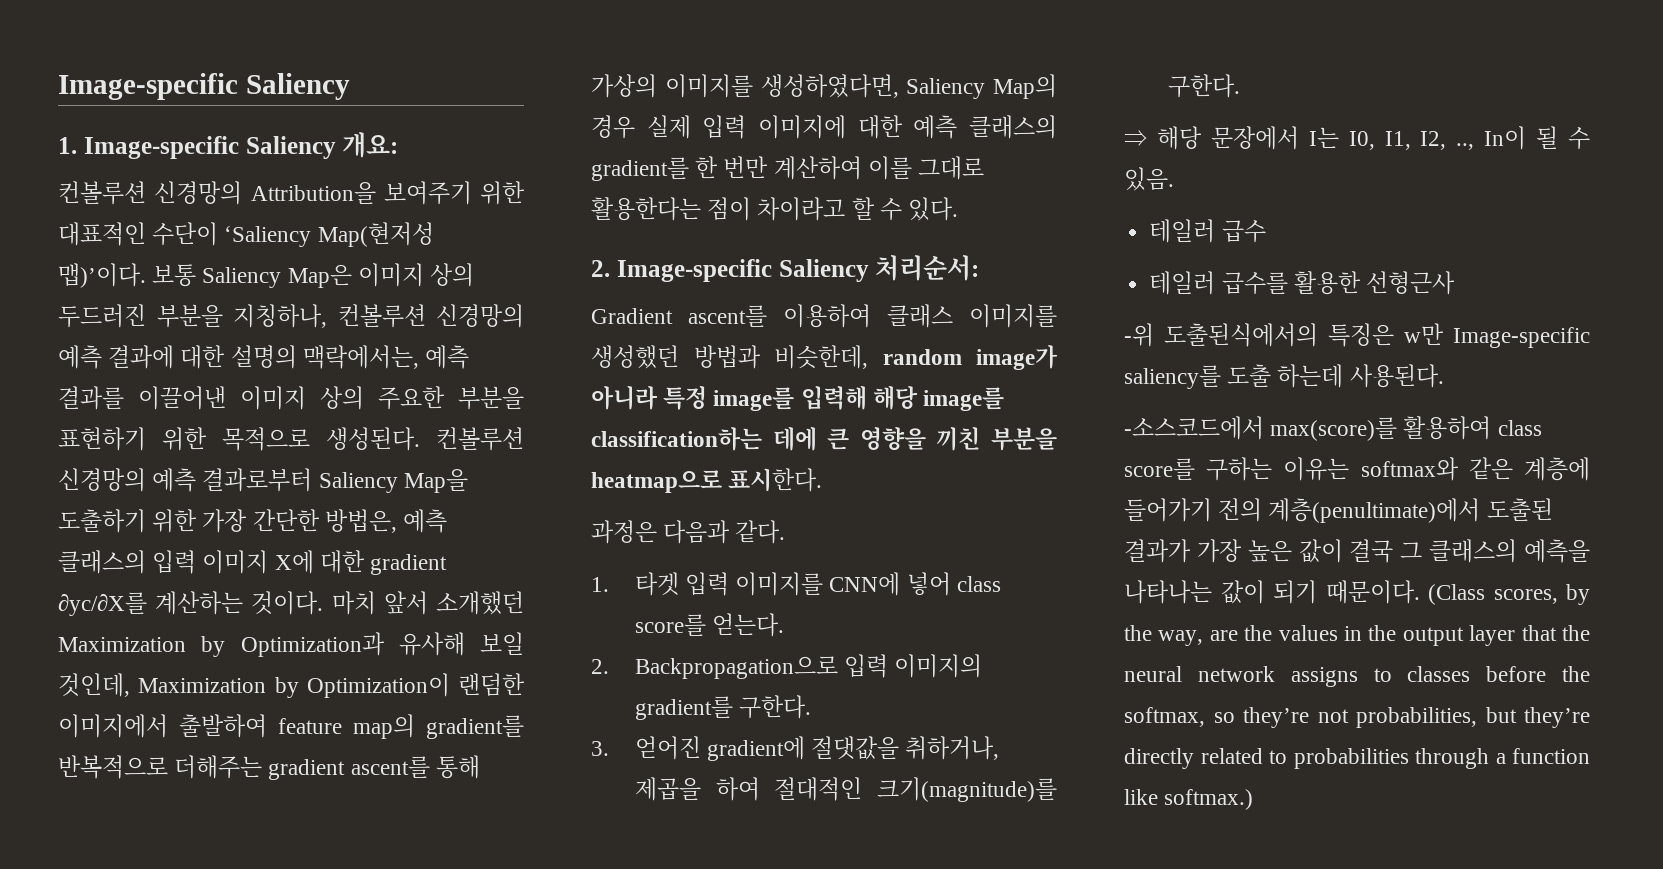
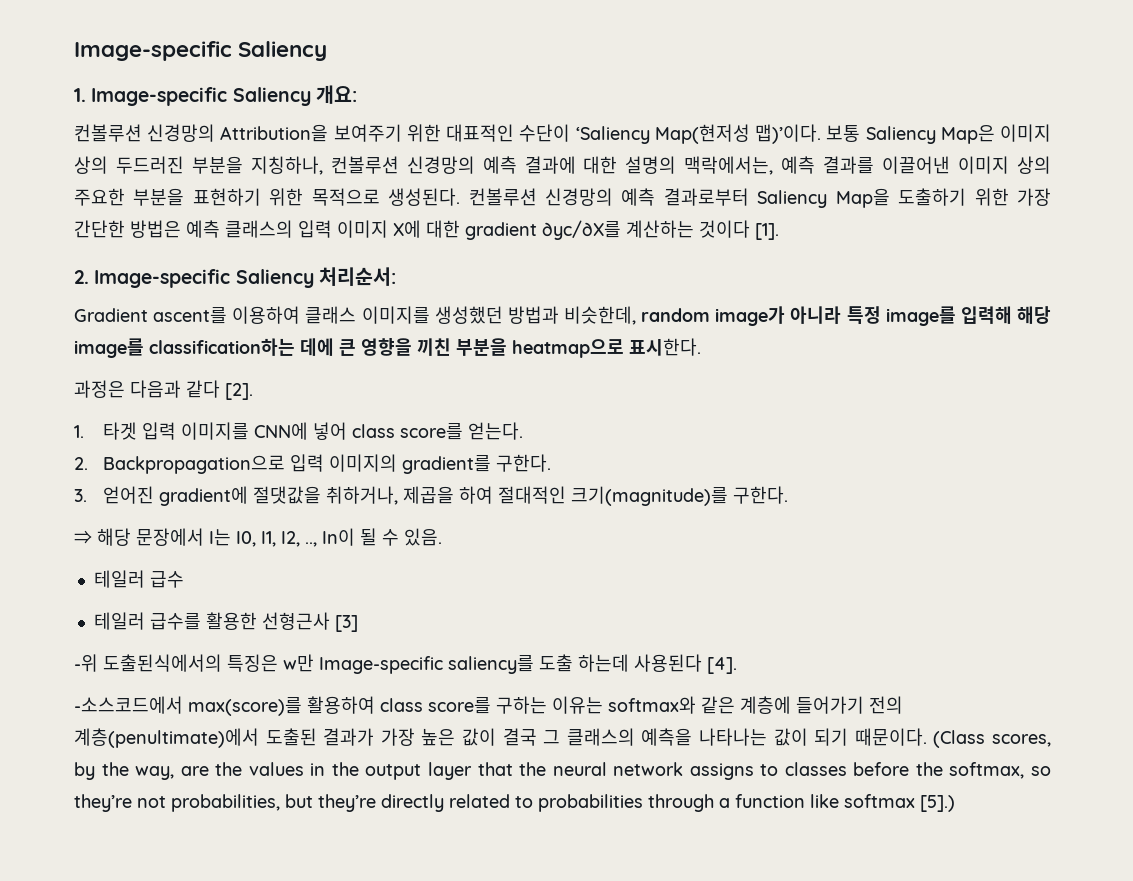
- 컨볼루션 신경망의 예측 결과로부터 Saliency Map을 도출하기 위한 가장 간단한 방법은, 예측 클래스의 입력 이미지 X에 대한 gradient ∂yc/∂X를 계산하는 것이다. 마치 앞서 소개했던 Maximization by Optimization과 유사해 보일 것인데, Maximization by Optimization이 랜덤한 이미지에서 출발하여 feature map의 gradient를 반복적으로 더해주는 gradient ascent를 통해 가상의 이미지를 생성하였다면, Saliency Map의 경우 실제 입력 이미지에 대한 예측 클래스의 gradient를 한 번만 계산하여 이를 그대로 활용한다는 점이 차이라고 할 수 있다.
+ 컨볼루션 신경망의 예측 결과로부터 Saliency Map을 도출하기 위한 가장 간단한 방법은 예측 클래스의 입력 이미지 X에 대한 gradient ∂yc/∂X를 계산하는 것이다 [1].
- 과정은 다음과 같다.
+ 과정은 다음과 같다 [2].
- 테일러 급수를 활용한 선형근사
+ 테일러 급수를 활용한 선형근사 [3]
- -위 도출된식에서의 특징은 w만 Image-specific saliency를 도출 하는데 사용된다.
+ -위 도출된식에서의 특징은 w만 Image-specific saliency를 도출 하는데 사용된다 [4].
- (Class scores, by the way, are the values in the output layer that the neural network assigns to classes before the softmax, so they’re not probabilities, but they’re directly related to probabilities through a function like softmax.)
+ (Class scores, by the way, are the values in the output layer that the neural network assigns to classes before the softmax, so they’re not probabilities, but they’re directly related to probabilities through a function like softmax [5].)

